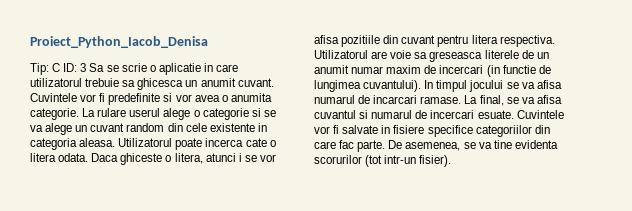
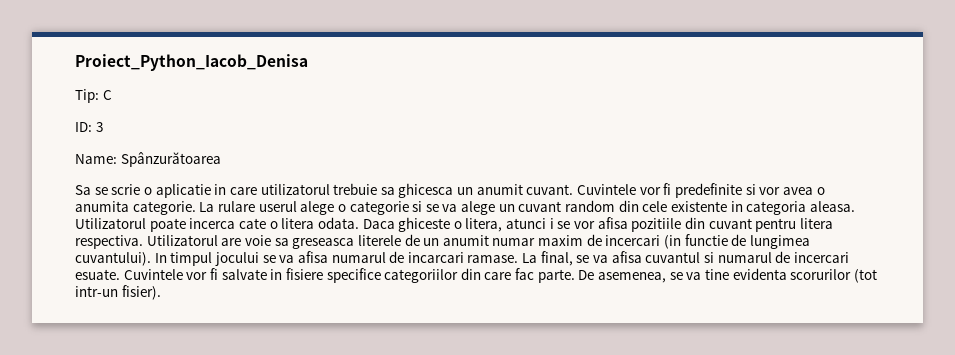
- Tip: C ID: 3 Sa se scrie o aplicatie in care utilizatorul trebuie sa ghicesca un anumit cuvant.
+ Tip: C
+ ID: 3
+ Name: Spânzurătoarea
+ Sa se scrie o aplicatie in care utilizatorul trebuie sa ghicesca un anumit cuvant.

